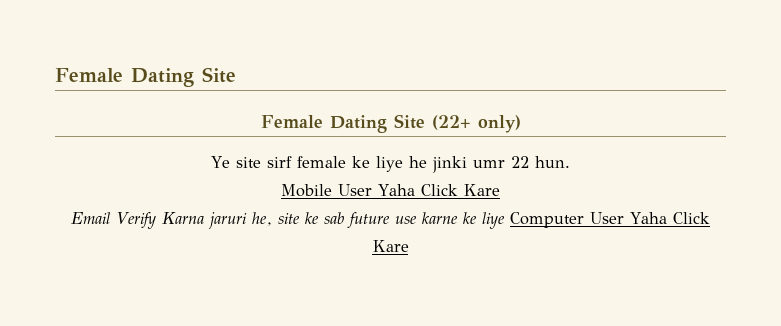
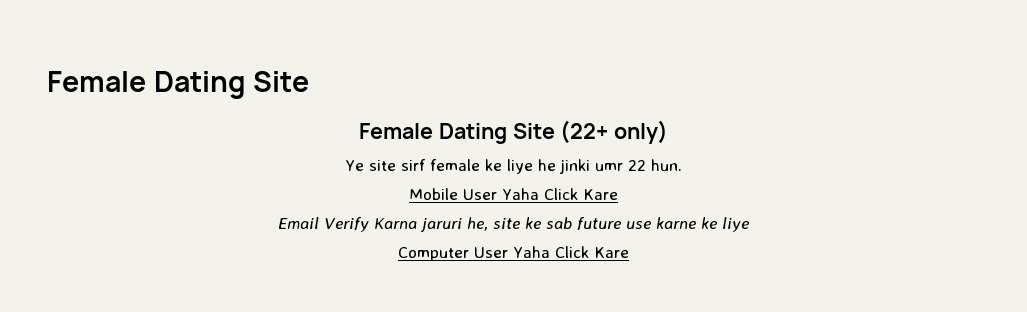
- Email Verify Karna jaruri he, site ke sab future use karne ke liye Computer User Yaha Click Kare
+ Email Verify Karna jaruri he, site ke sab future use karne ke liye
+ Computer User Yaha Click Kare

